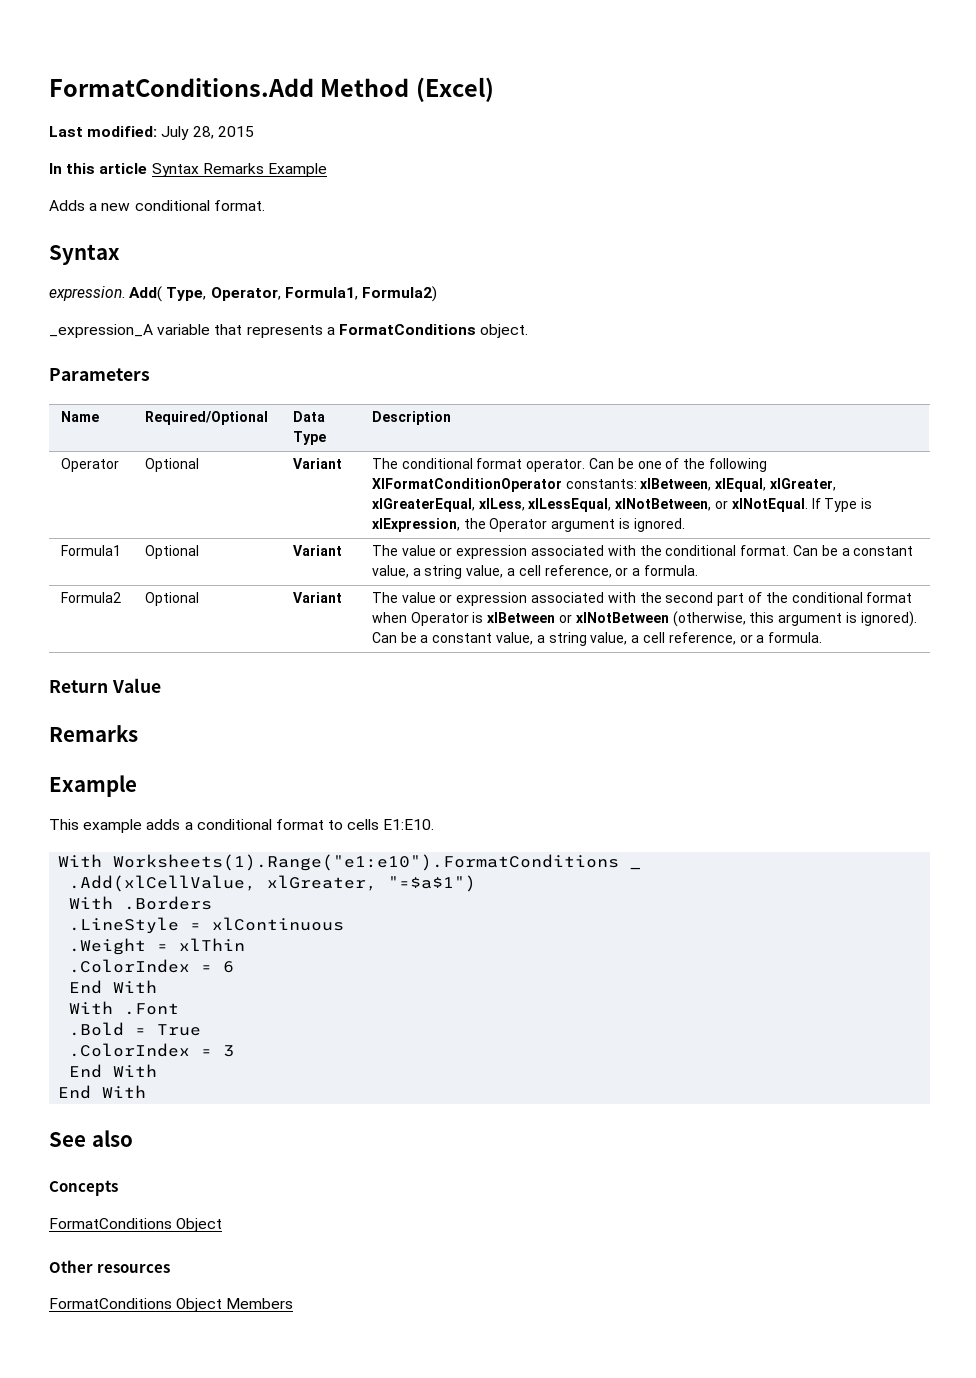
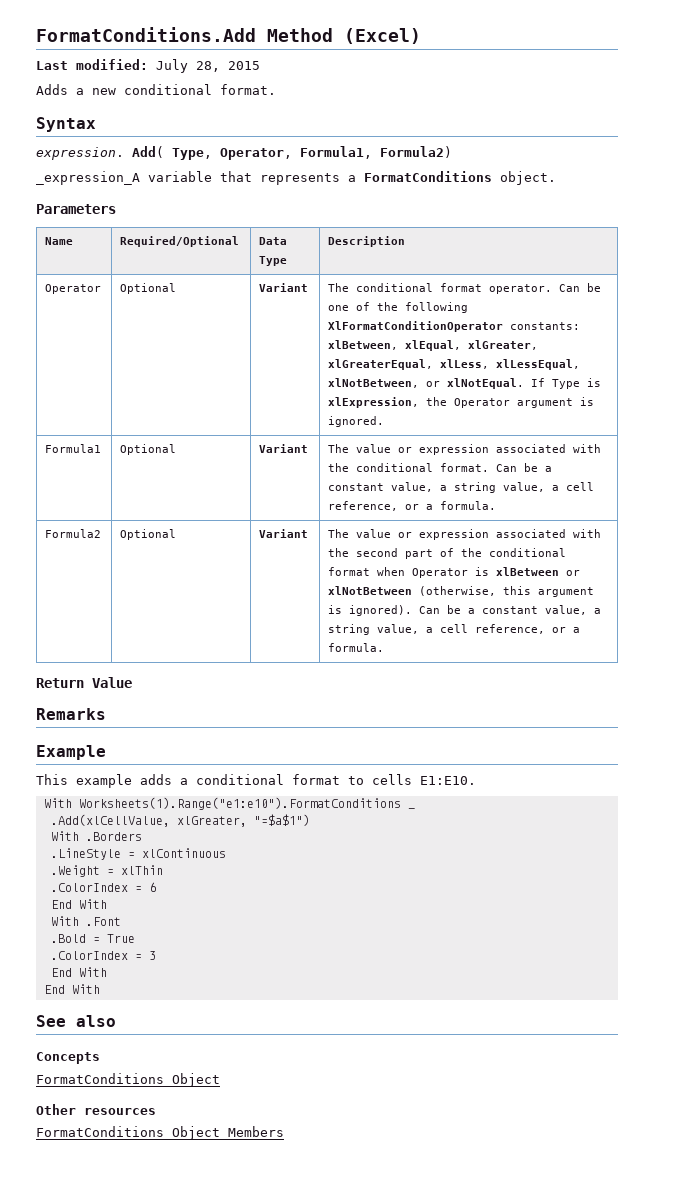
- In this article Syntax Remarks Example

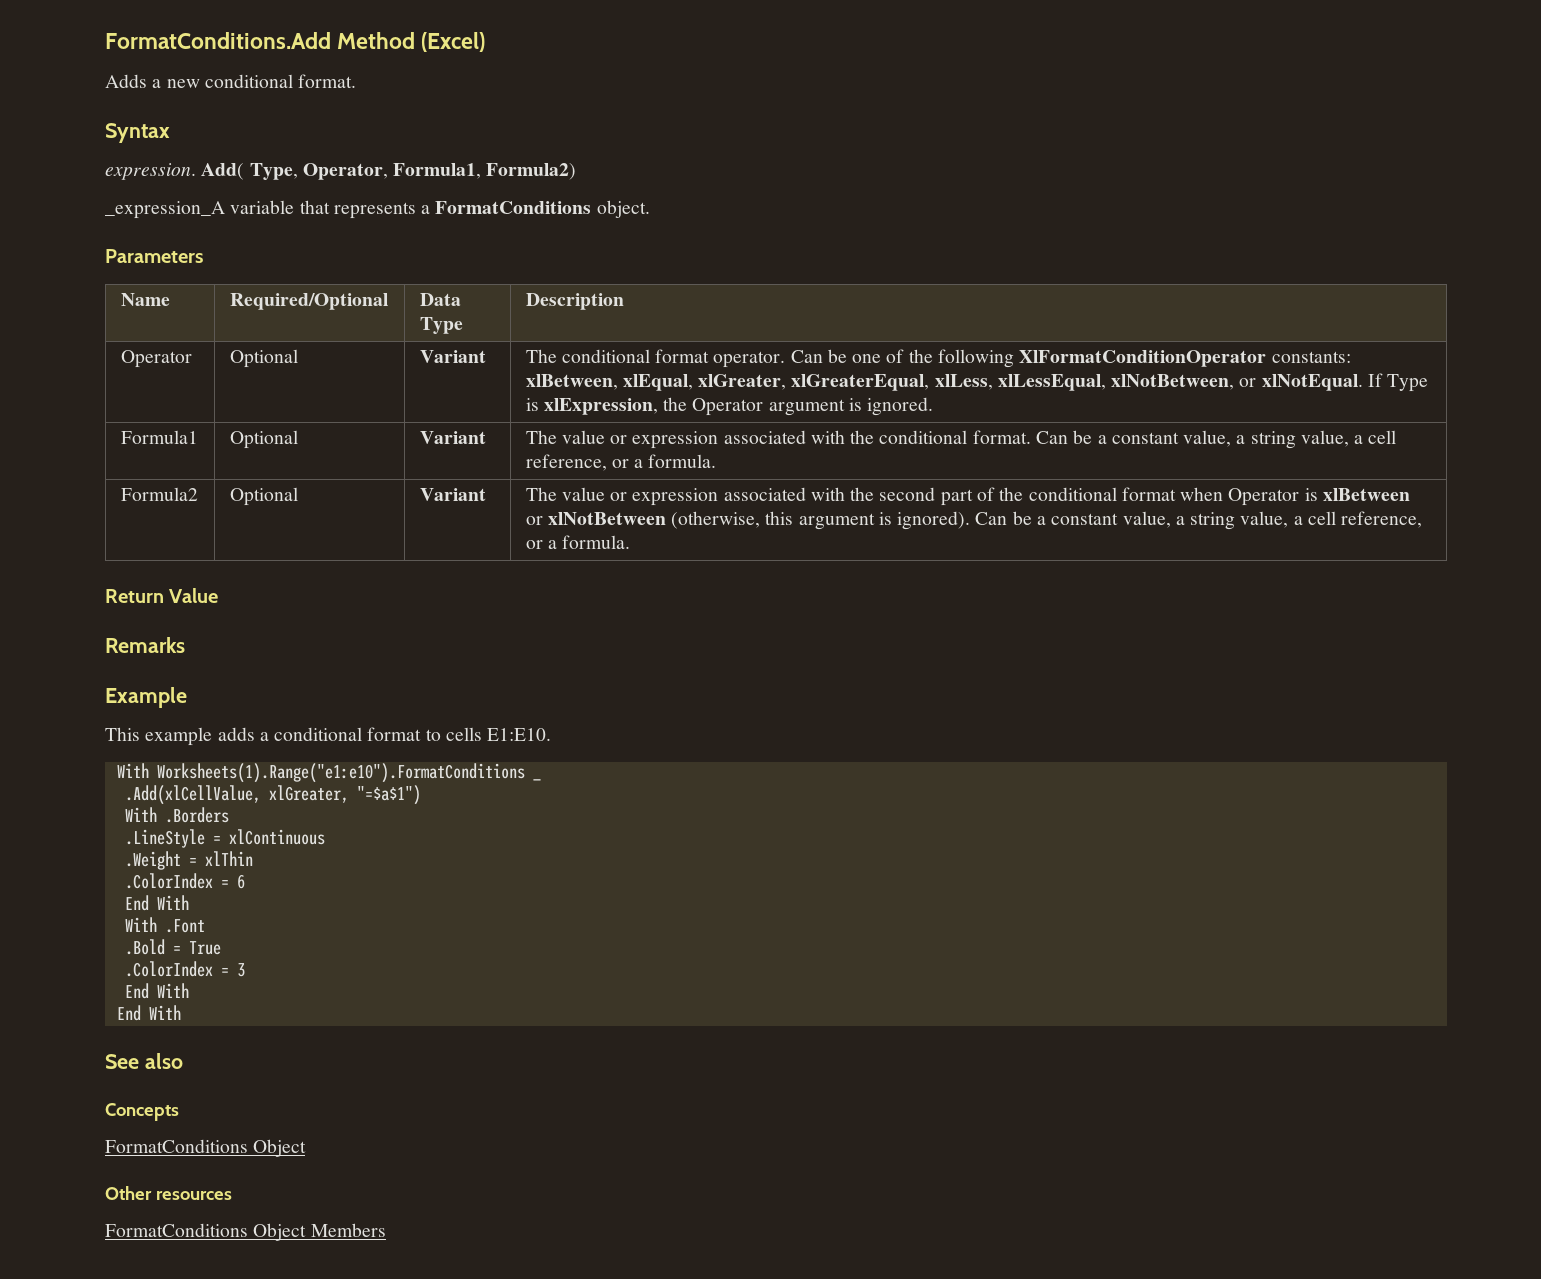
- Last modified: July 28, 2015

